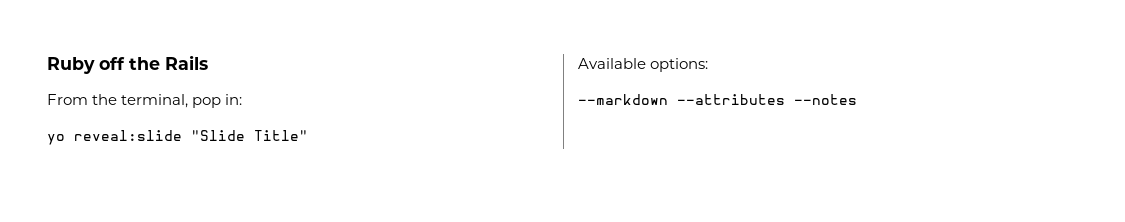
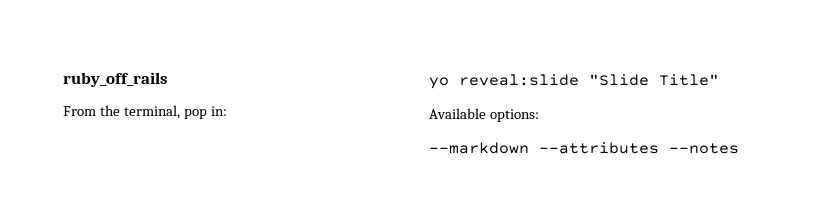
- Ruby off the Rails
+ ruby_off_rails

